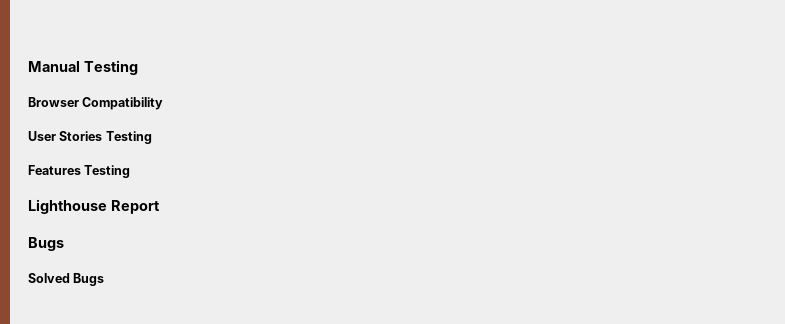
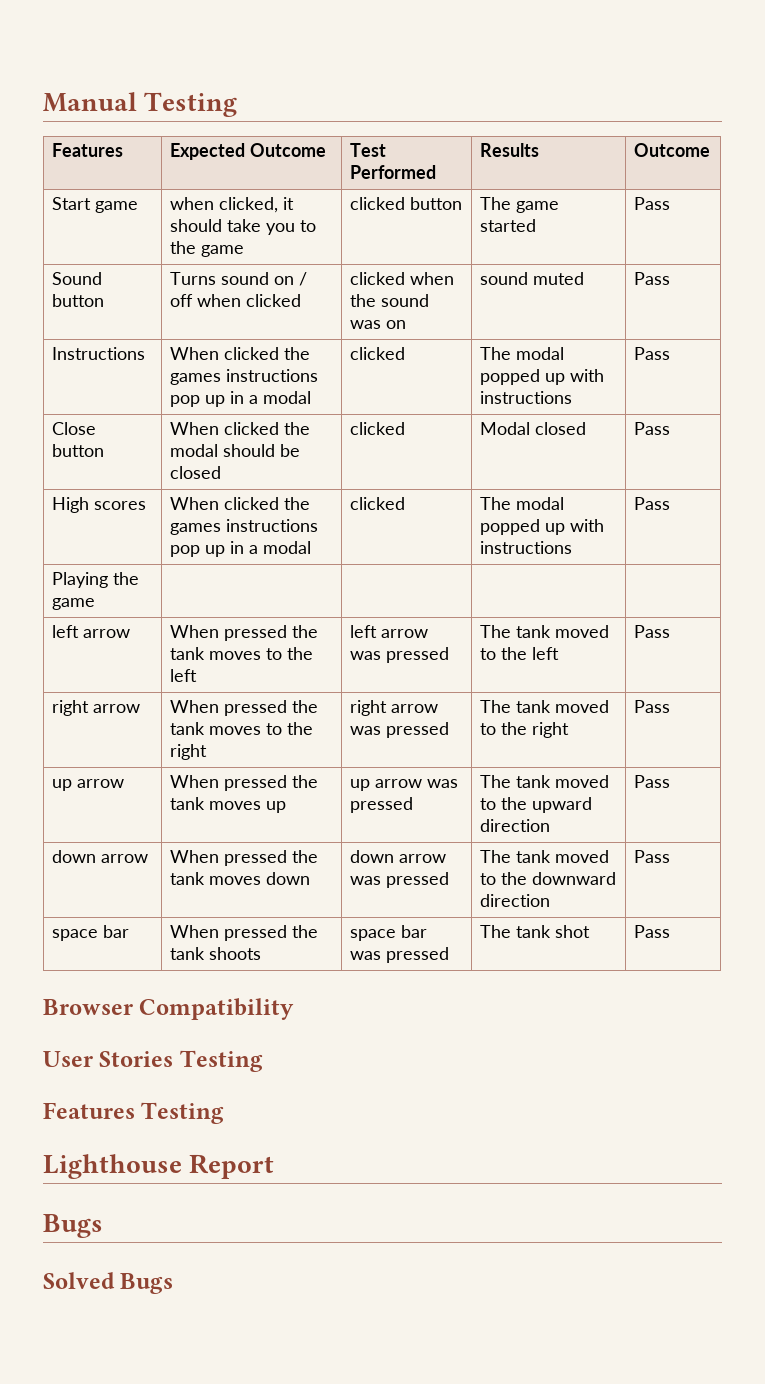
+ Features | Expected Outcome | Test Performed | Results | Outcome
+ Start game | when clicked, it should take you to the game | clicked button | The game started | Pass
+ Sound button | Turns sound on / off when clicked | clicked when the sound was on | sound muted | Pass
+ Instructions | When clicked the games instructions pop up in a modal | clicked | The modal popped up with instructions | Pass
+ Close button | When clicked the modal should be closed | clicked | Modal closed | Pass
+ High scores | When clicked the games instructions pop up in a modal | clicked | The modal popped up with instructions | Pass
+ Playing the game | | | |
+ left arrow | When pressed the tank moves to the left | left arrow was pressed | The tank moved to the left | Pass
+ right arrow | When pressed the tank moves to the right | right arrow was pressed | The tank moved to the right | Pass
+ up arrow | When pressed the tank moves up | up arrow was pressed | The tank moved to the upward direction | Pass
+ down arrow | When pressed the tank moves down | down arrow was pressed | The tank moved to the downward direction | Pass
+ space bar | When pressed the tank shoots | space bar was pressed | The tank shot | Pass

